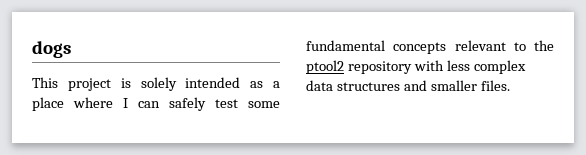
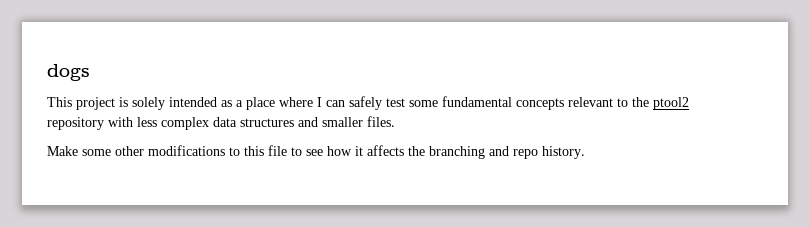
+ Make some other modifications to this file to see how it affects the branching and repo history.

